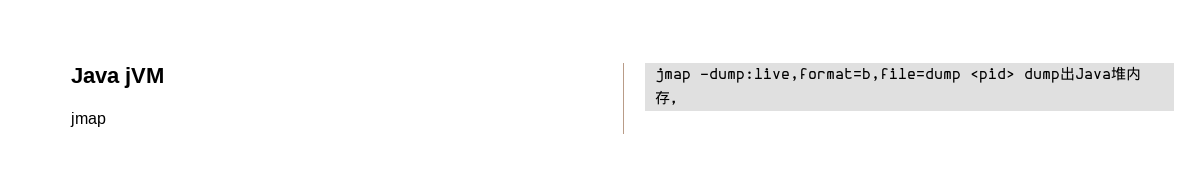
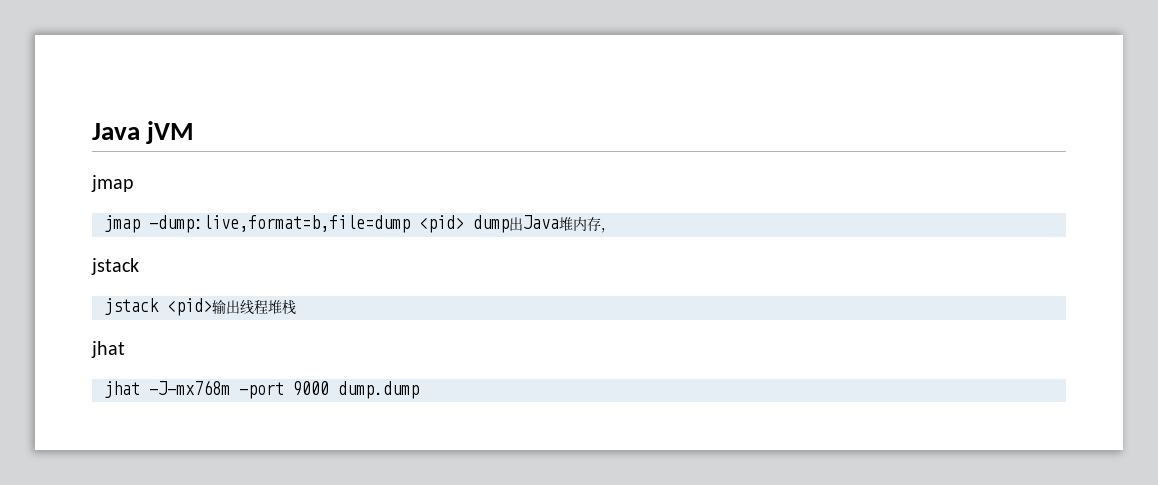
  jmap -dump:live,format=b,file=dump <pid> dump出Java堆内存，
+ jstack
+ jstack <pid>输出线程堆栈
+ jhat
+ jhat -J-mx768m -port 9000 dump.dump

